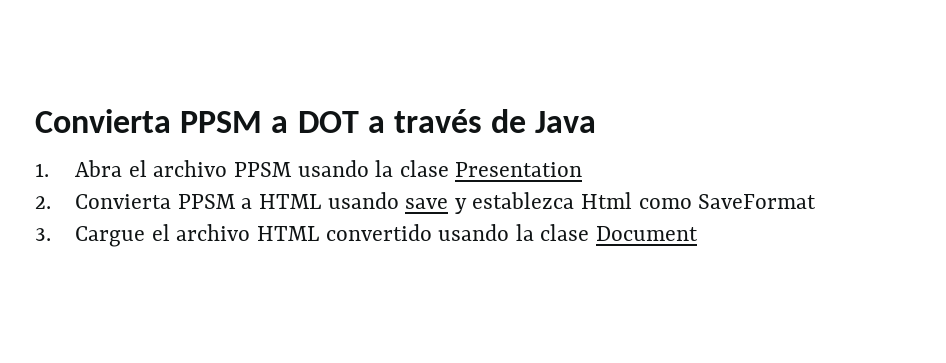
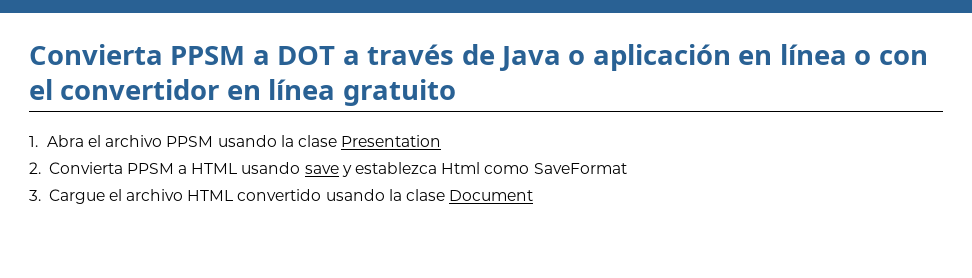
- Convierta PPSM a DOT a través de Java
+ Convierta PPSM a DOT a través de Java o aplicación en línea o con el convertidor en línea gratuito

